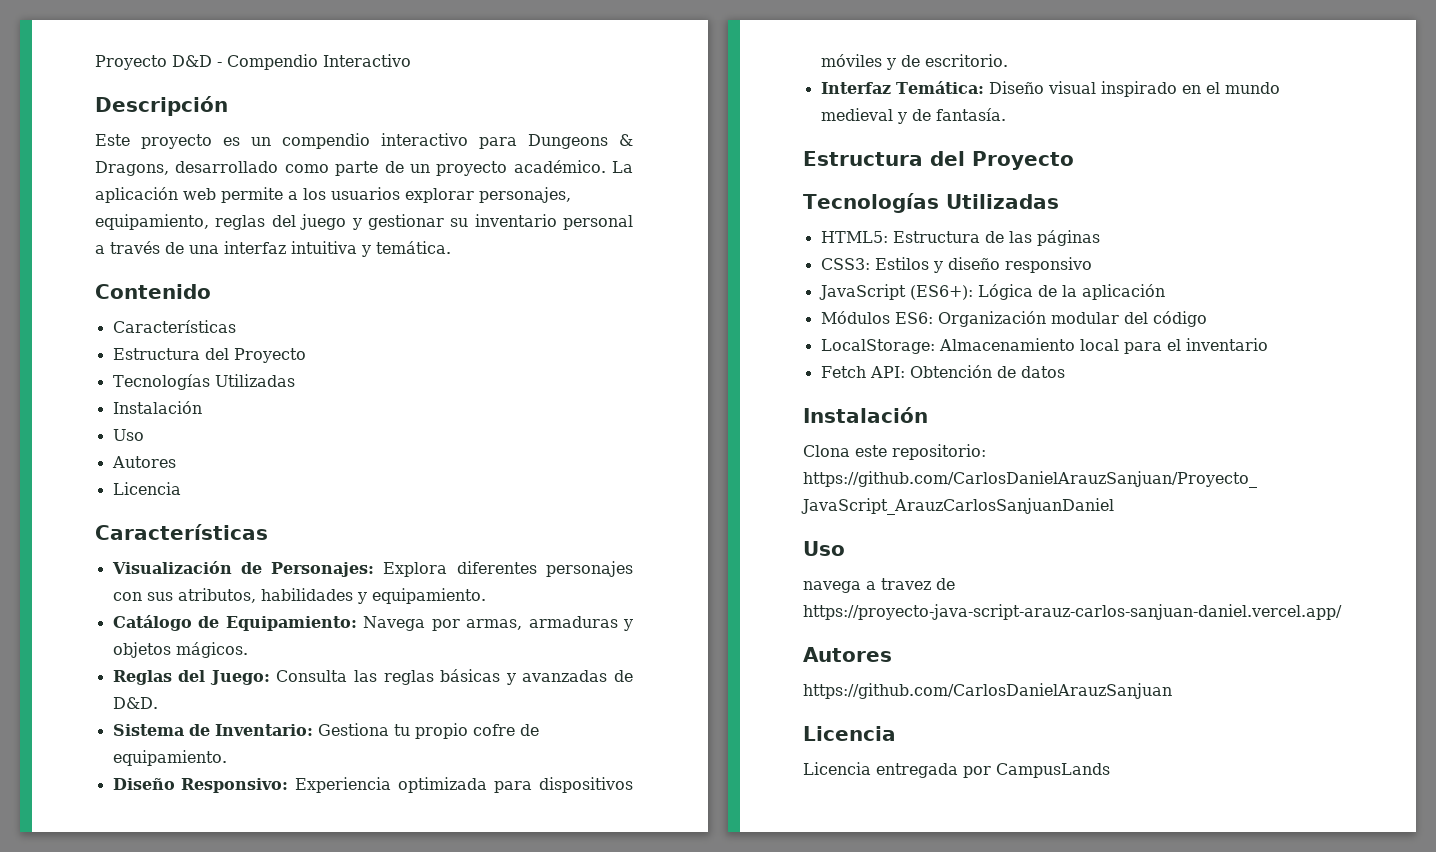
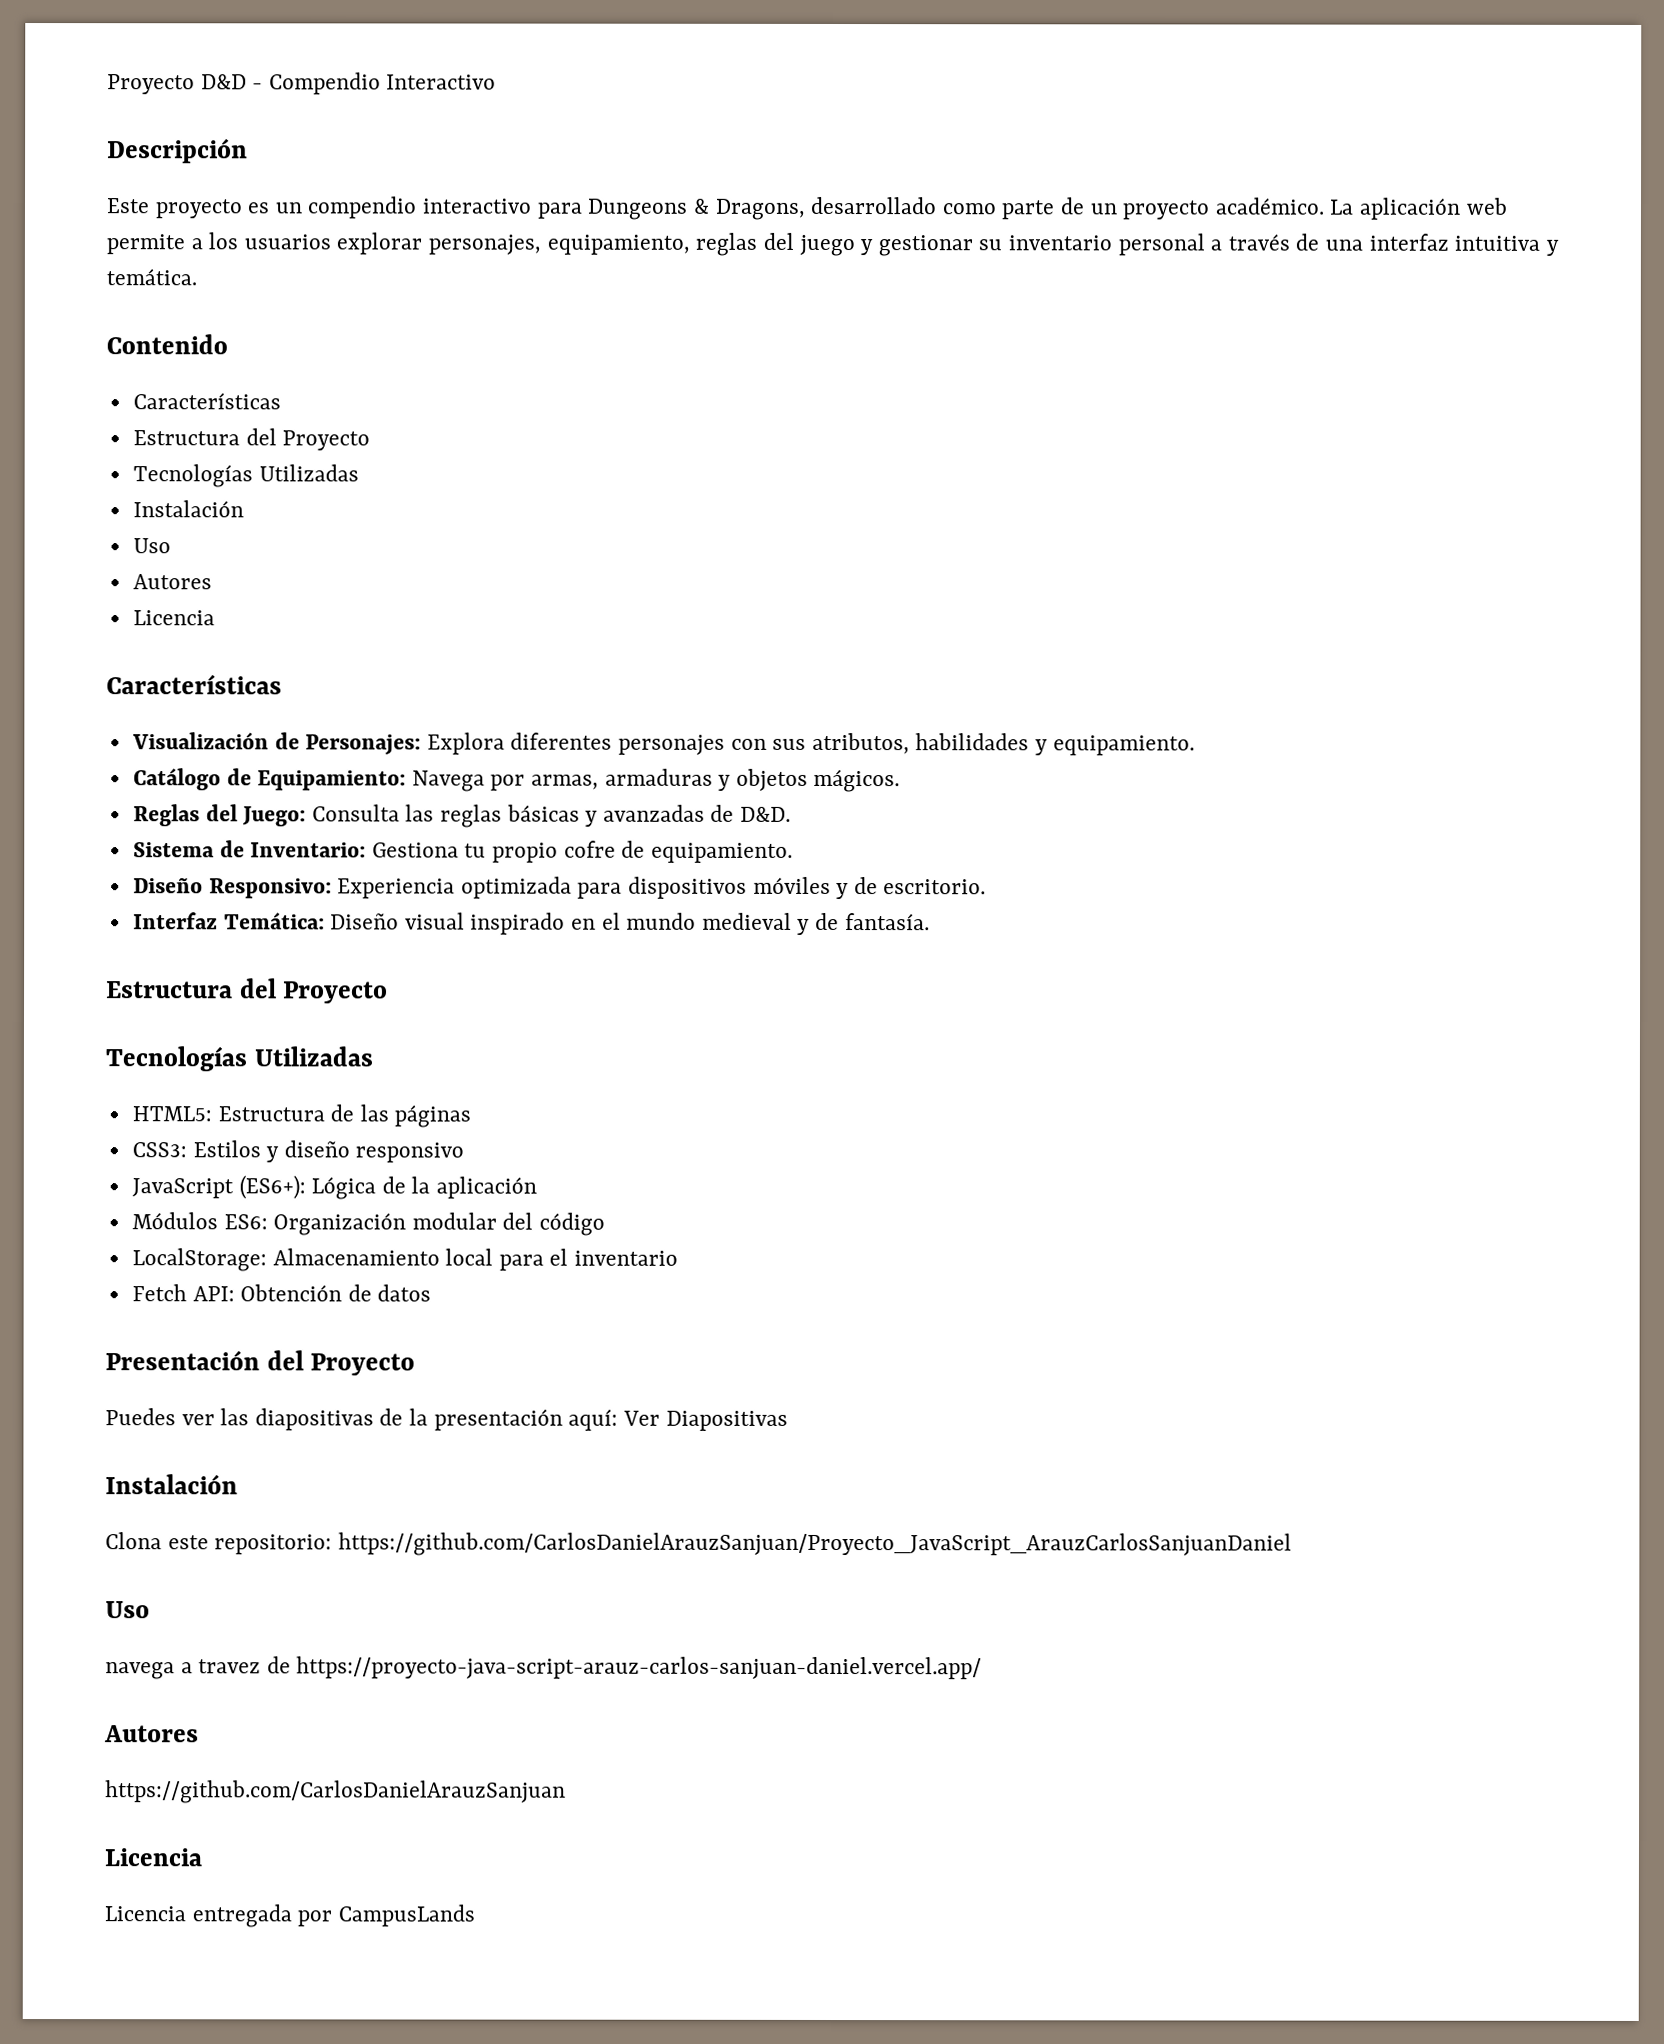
+ Presentación del Proyecto
+ Puedes ver las diapositivas de la presentación aquí: Ver Diapositivas

